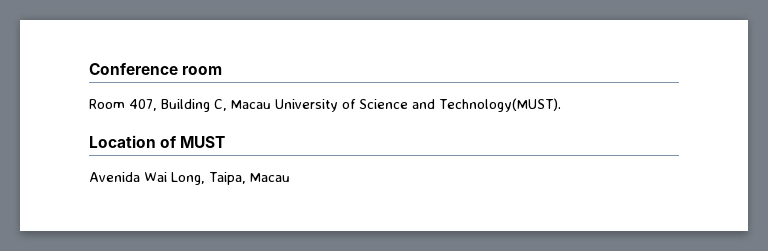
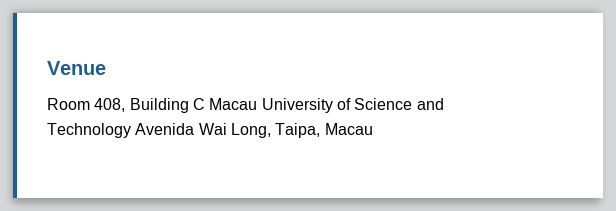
- Conference room
+ Venue
- Room 407, Building C, Macau University of Science and Technology(MUST).
- Location of MUST
- Avenida Wai Long, Taipa, Macau
+ Room 408, Building C Macau University of Science and Technology Avenida Wai Long, Taipa, Macau

